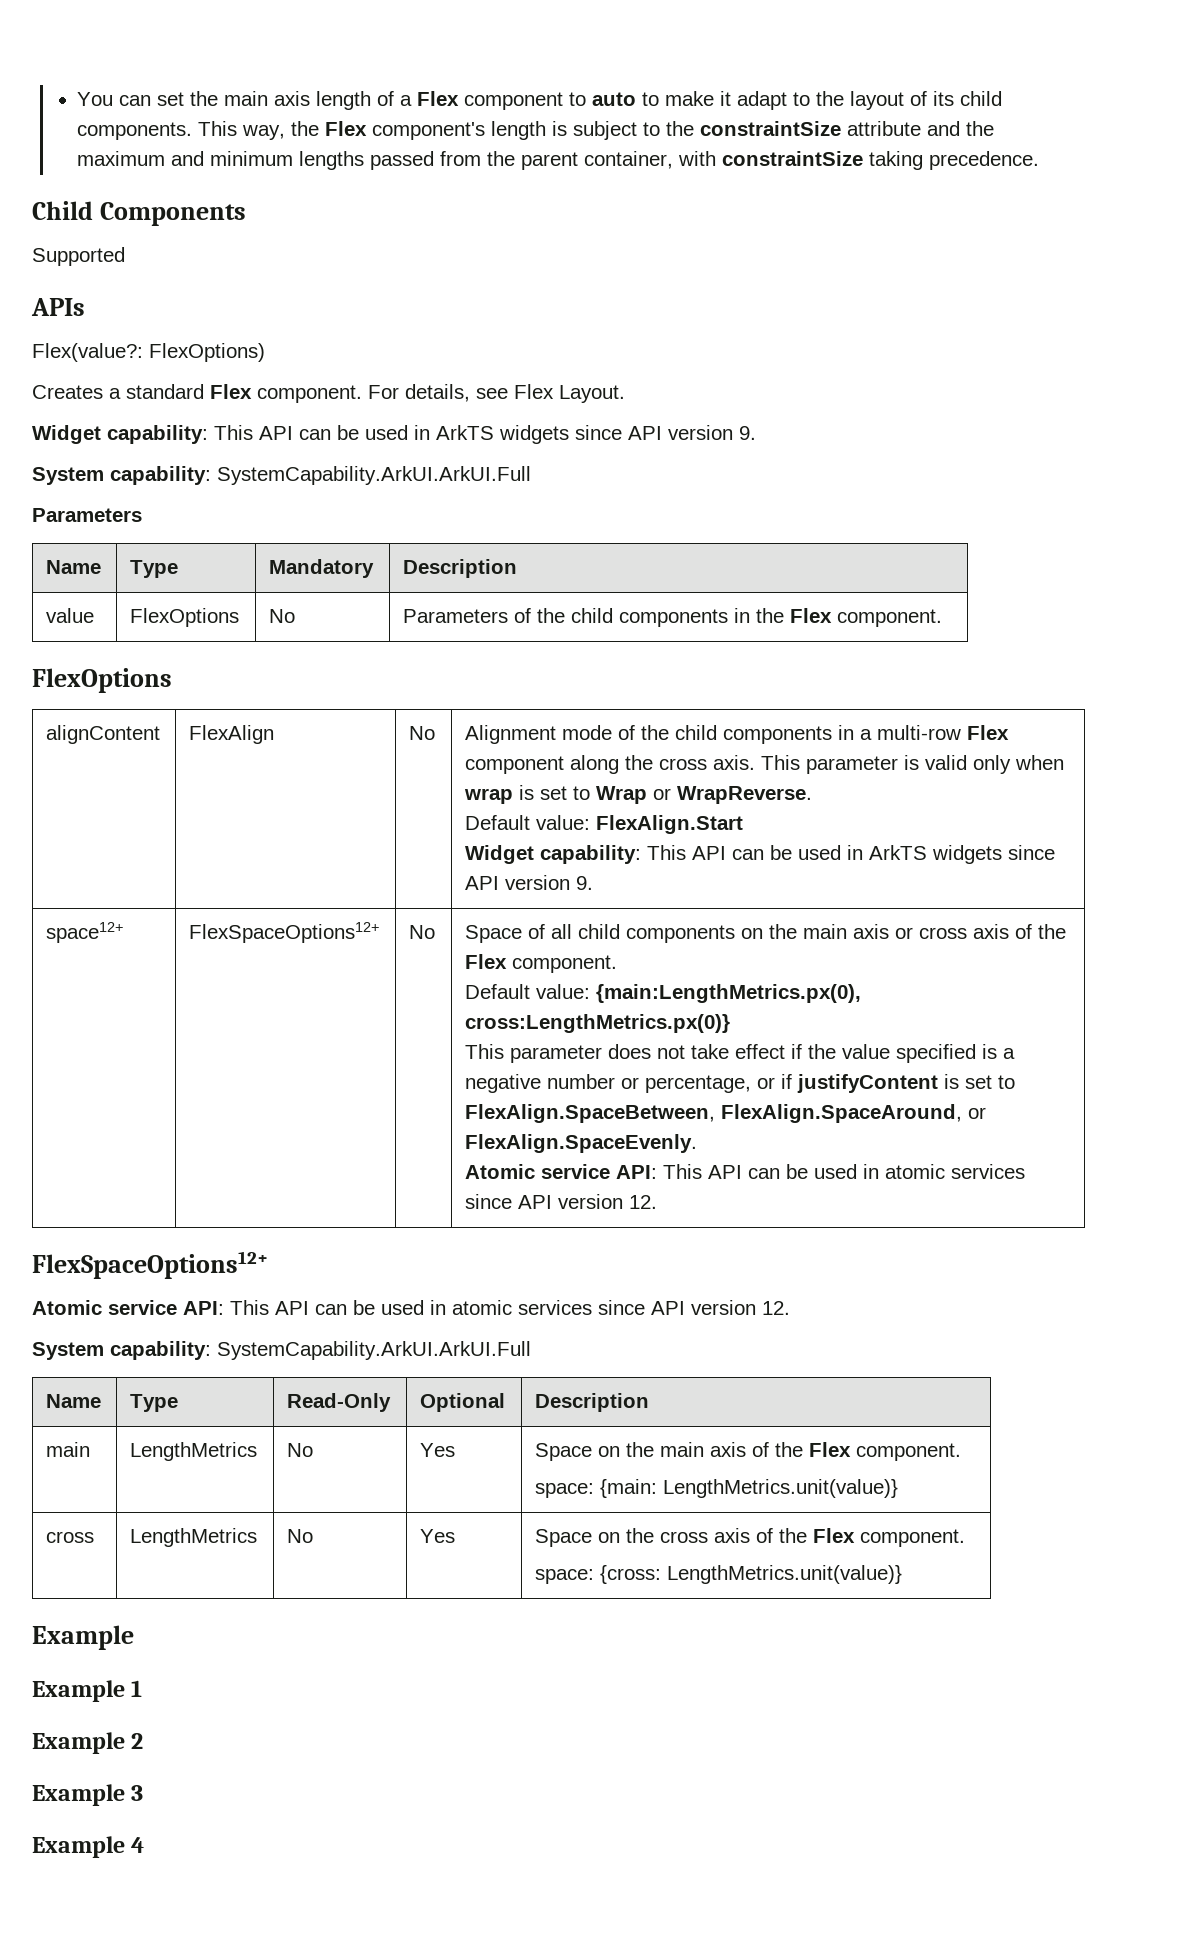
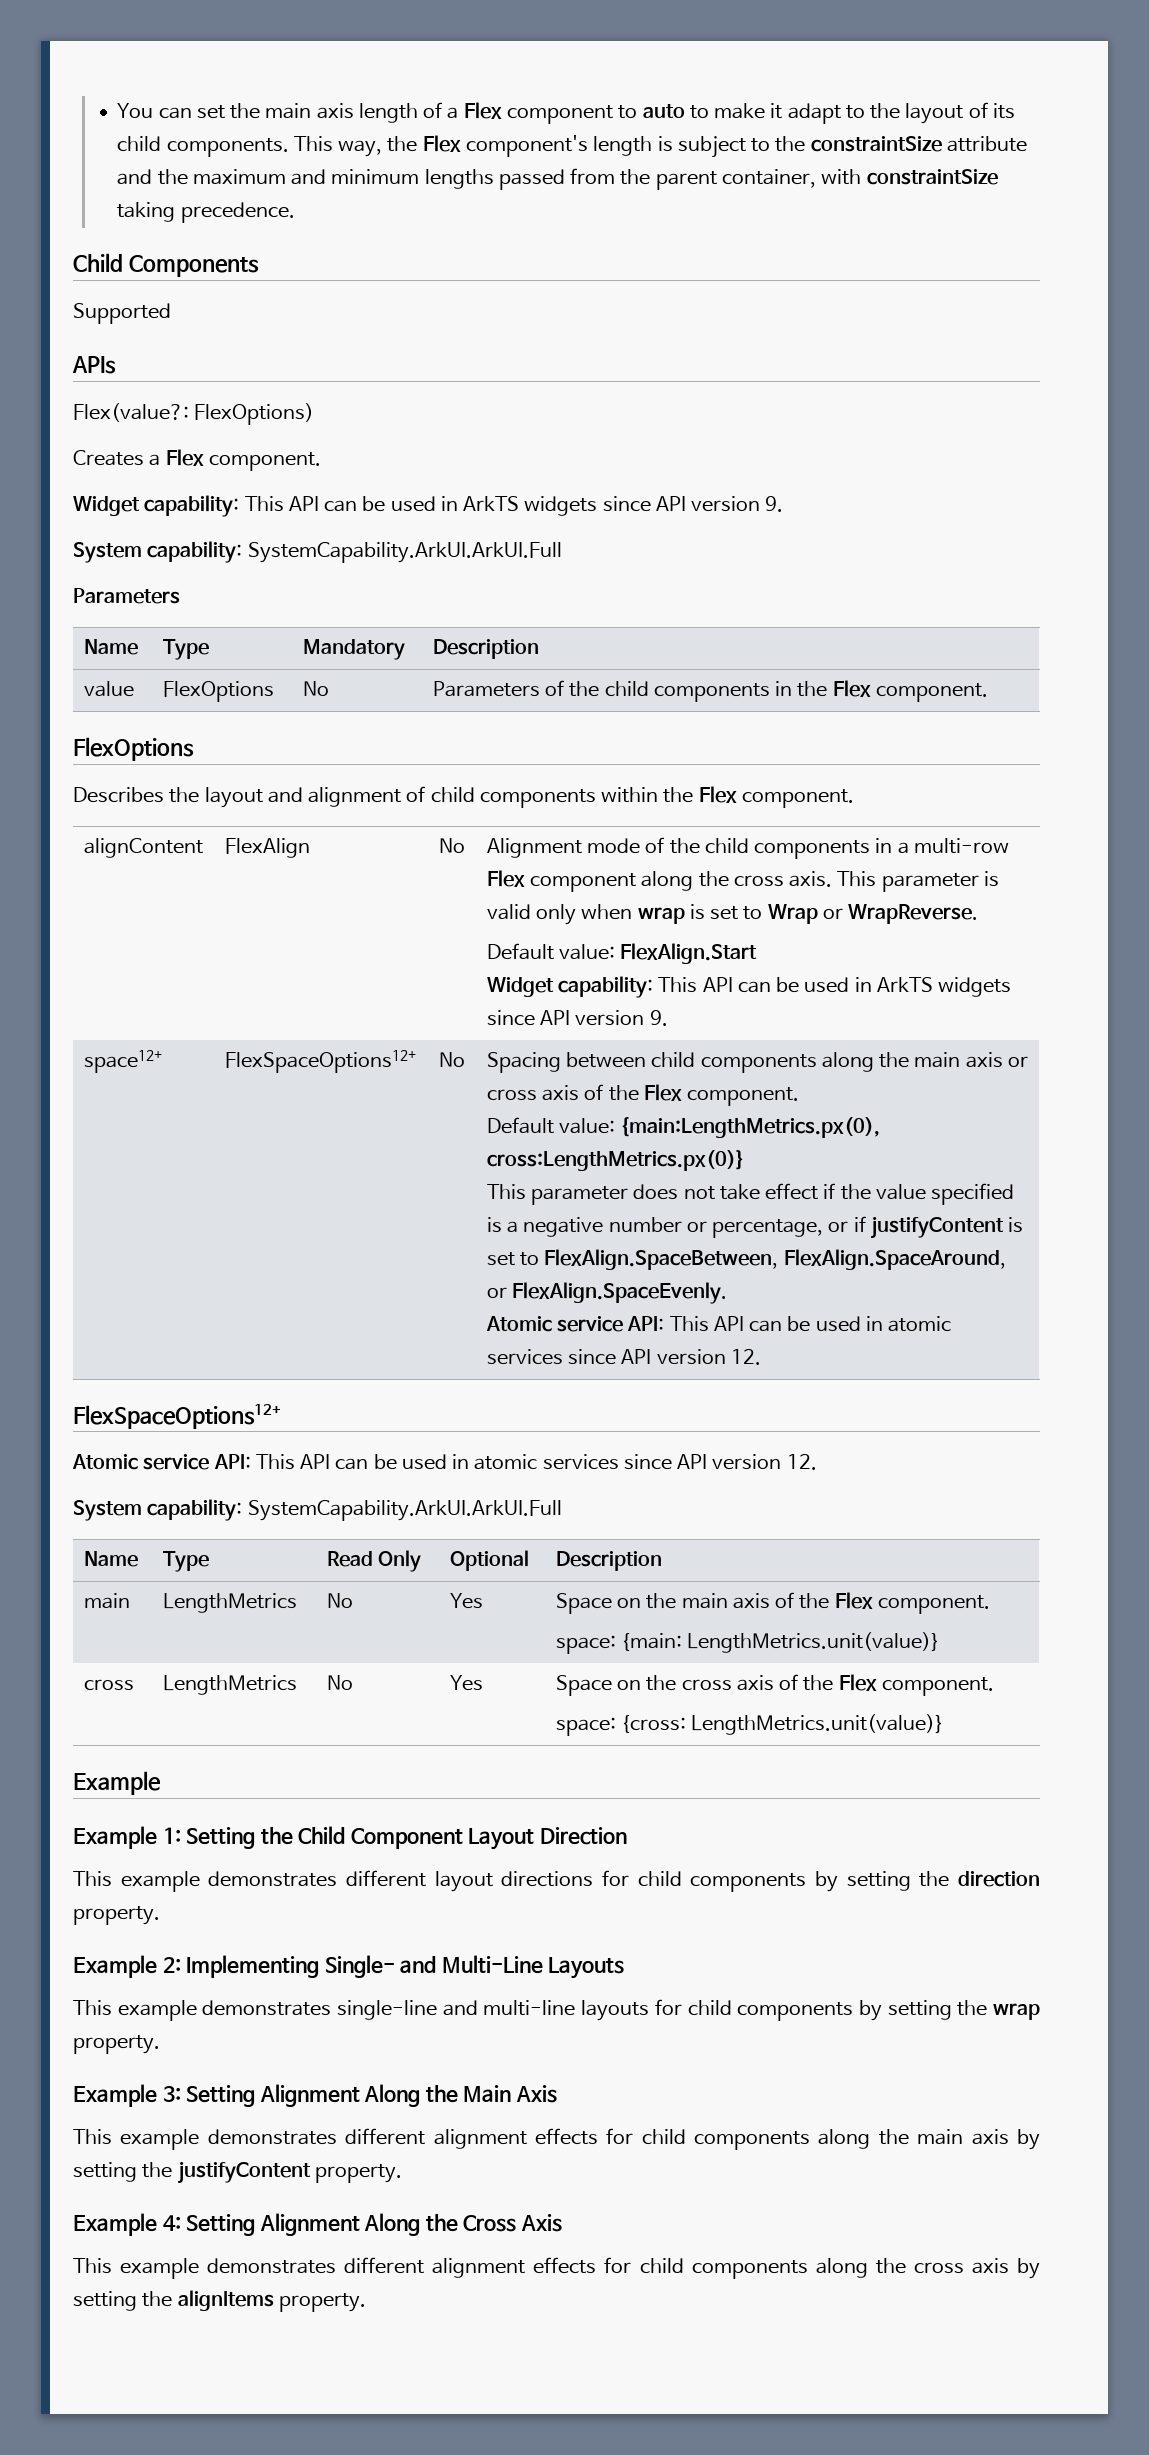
- Creates a standard Flex component. For details, see Flex Layout.
+ Creates a Flex component.
+ Describes the layout and alignment of child components within the Flex component.
- Space of all child components on the main axis or cross axis of the Flex component.
+ Spacing between child components along the main axis or cross axis of the Flex component.
- Name | Type | Read-Only | Optional | Description
+ Name | Type | Read Only | Optional | Description
- Example 1
- Example 2
- Example 3
- Example 4
+ Example 1: Setting the Child Component Layout Direction
+ This example demonstrates different layout directions for child components by setting the direction property.
+ Example 2: Implementing Single- and Multi-Line Layouts
+ This example demonstrates single-line and multi-line layouts for child components by setting the wrap property.
+ Example 3: Setting Alignment Along the Main Axis
+ This example demonstrates different alignment effects for child components along the main axis by setting the justifyContent property.
+ Example 4: Setting Alignment Along the Cross Axis
+ This example demonstrates different alignment effects for child components along the cross axis by setting the alignItems property.

